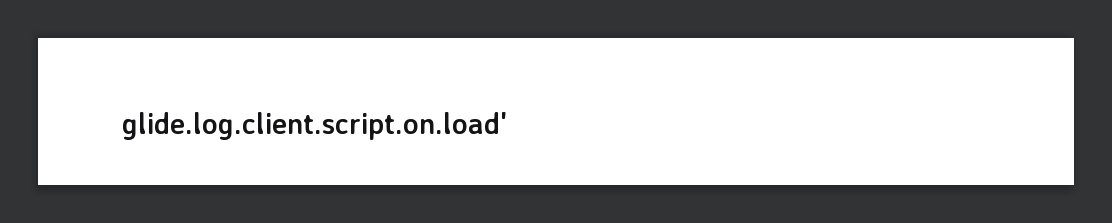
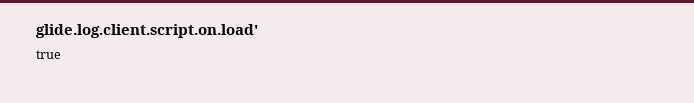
+ true

